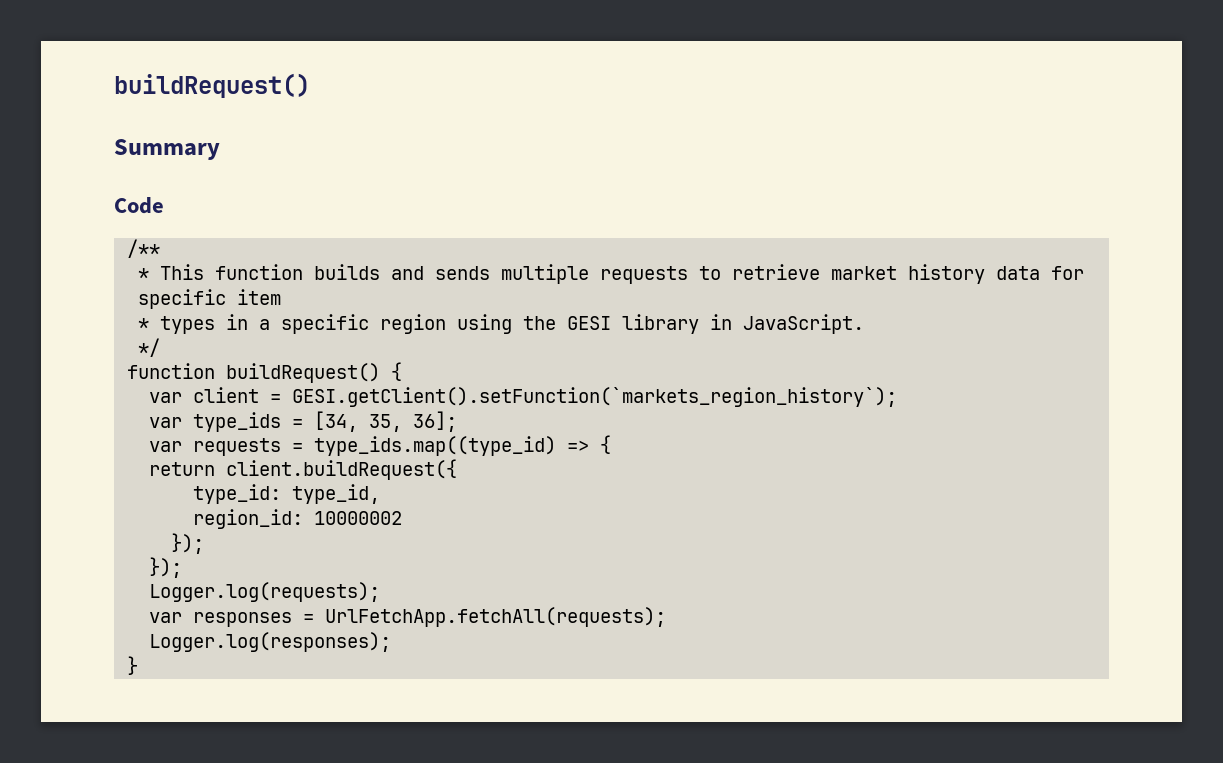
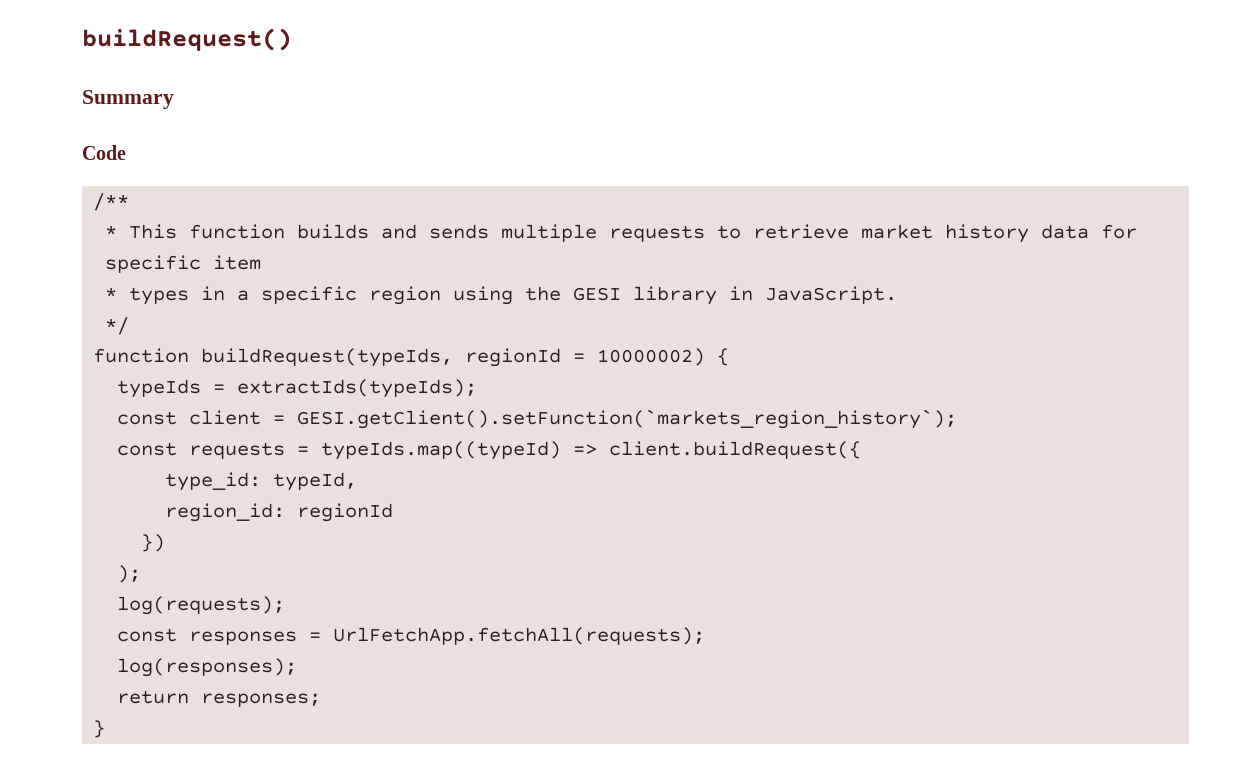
- function buildRequest() {
- var client = GESI.getClient().setFunction(`markets_region_history`);
- var type_ids = [34, 35, 36];
- var requests = type_ids.map((type_id) => {
- return client.buildRequest({
+ function buildRequest(typeIds, regionId = 10000002) {
+ typeIds = extractIds(typeIds);
+ const client = GESI.getClient().setFunction(`markets_region_history`);
+ const requests = typeIds.map((typeId) => client.buildRequest({
- type_id: type_id,
+ type_id: typeId,
- region_id: 10000002
- });
- });
- Logger.log(requests);
- var responses = UrlFetchApp.fetchAll(requests);
+ region_id: regionId
+ })
+ );
+ log(requests);
+ const responses = UrlFetchApp.fetchAll(requests);
- Logger.log(responses);
+ log(responses);
+ return responses;

